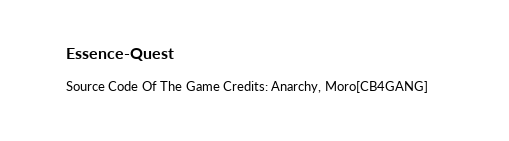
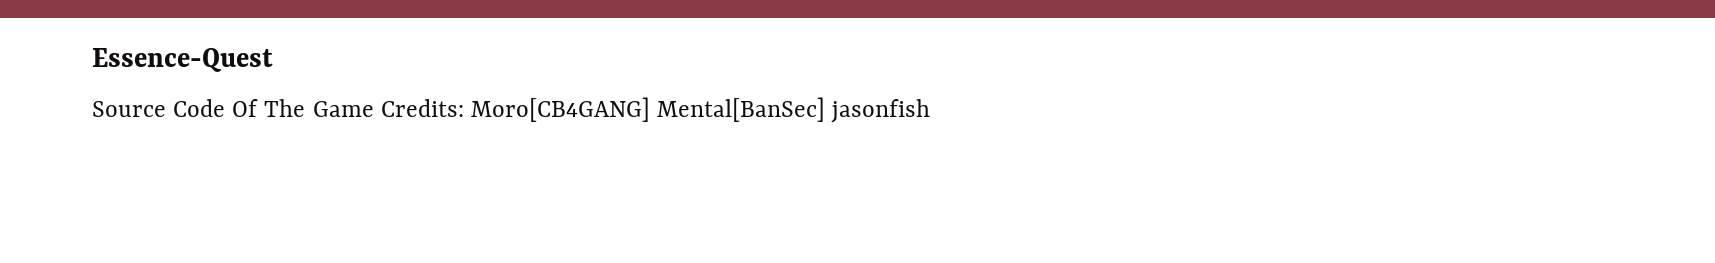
- Source Code Of The Game Credits: Anarchy, Moro[CB4GANG]
+ Source Code Of The Game Credits: Moro[CB4GANG] Mental[BanSec] jasonfish

